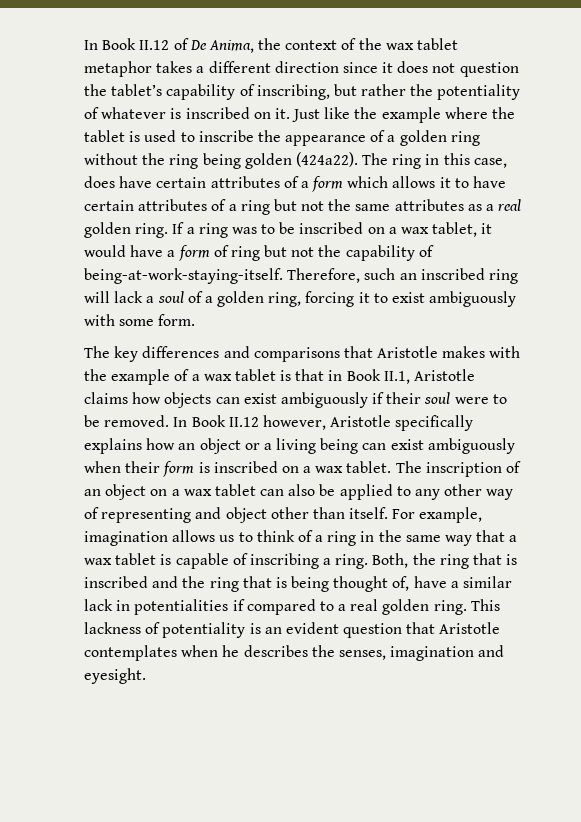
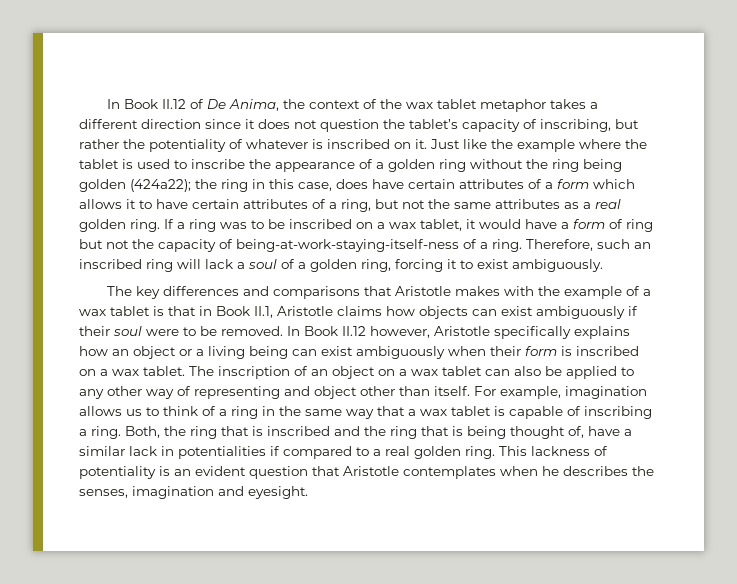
- In Book II.12 of De Anima, the context of the wax tablet metaphor takes a different direction since it does not question the tablet’s capability of inscribing, but rather the potentiality of whatever is inscribed on it.
+ In Book II.12 of De Anima, the context of the wax tablet metaphor takes a different direction since it does not question the tablet’s capacity of inscribing, but rather the potentiality of whatever is inscribed on it.
- Just like the example where the tablet is used to inscribe the appearance of a golden ring without the ring being golden (424a22). The ring in this case, does have certain attributes of a form which allows it to have certain attributes of a ring but not the same attributes as a real golden ring.
+ Just like the example where the tablet is used to inscribe the appearance of a golden ring without the ring being golden (424a22); the ring in this case, does have certain attributes of a form which allows it to have certain attributes of a ring, but not the same attributes as a real golden ring.
- If a ring was to be inscribed on a wax tablet, it would have a form of ring but not the capability of being-at-work-staying-itself.
+ If a ring was to be inscribed on a wax tablet, it would have a form of ring but not the capacity of being-at-work-staying-itself-ness of a ring.
- Therefore, such an inscribed ring will lack a soul of a golden ring, forcing it to exist ambiguously with some form.
+ Therefore, such an inscribed ring will lack a soul of a golden ring, forcing it to exist ambiguously.

